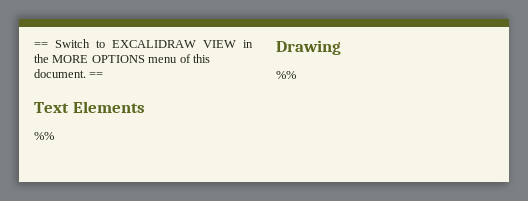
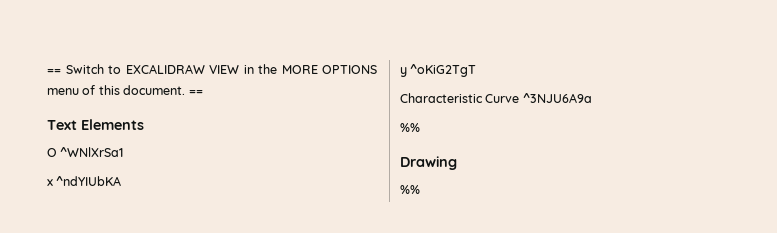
+ O ^WNlXrSa1
+ x ^ndYIUbKA
+ y ^oKiG2TgT
+ Characteristic Curve ^3NJU6A9a

